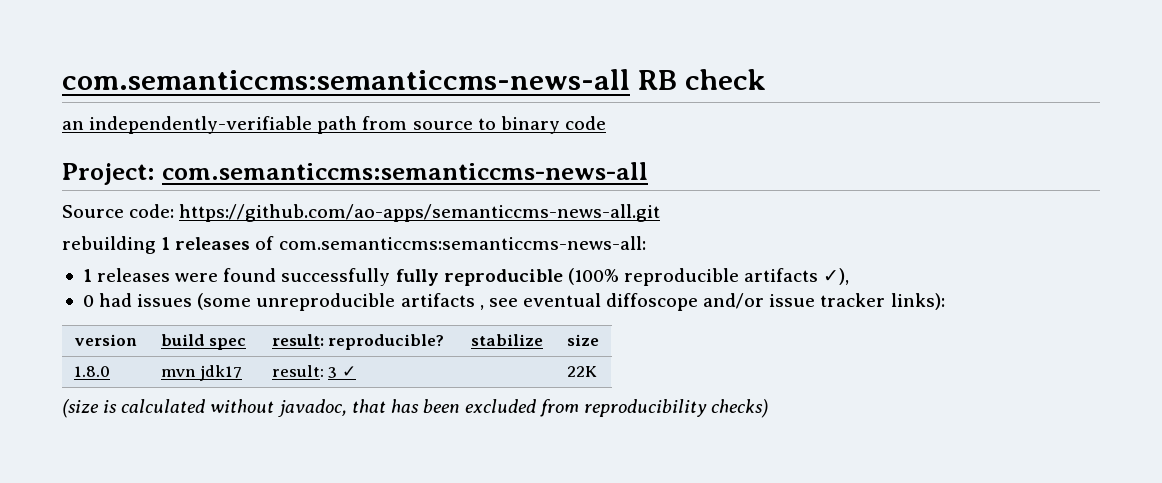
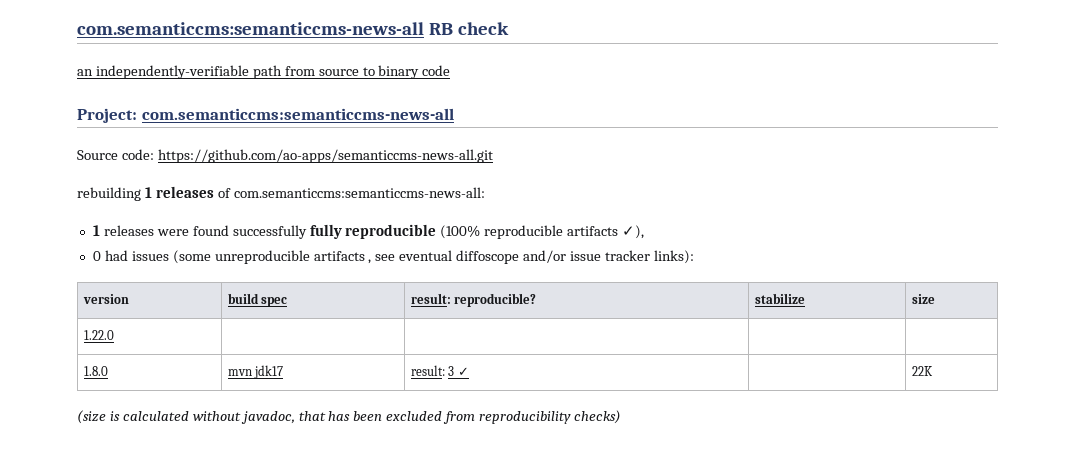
+ 1.22.0 | | | |

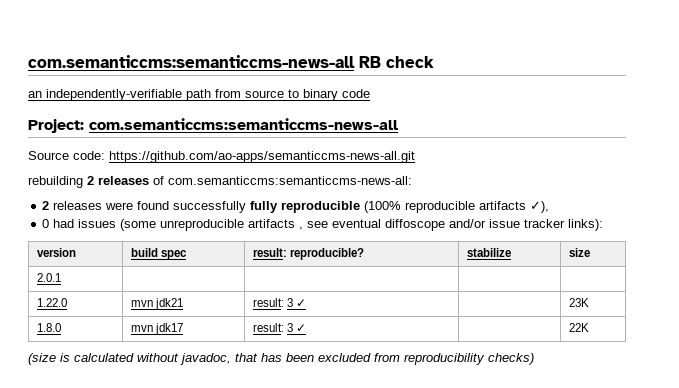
- rebuilding 1 releases of com.semanticcms:semanticcms-news-all:
+ rebuilding 2 releases of com.semanticcms:semanticcms-news-all:
- 1 releases were found successfully fully reproducible (100% reproducible artifacts ✓),
+ 2 releases were found successfully fully reproducible (100% reproducible artifacts ✓),
- 1.22.0 | | | |
+ 2.0.1 | | | |
+ 1.22.0 | mvn jdk21 | result: 3 ✓ | | 23K

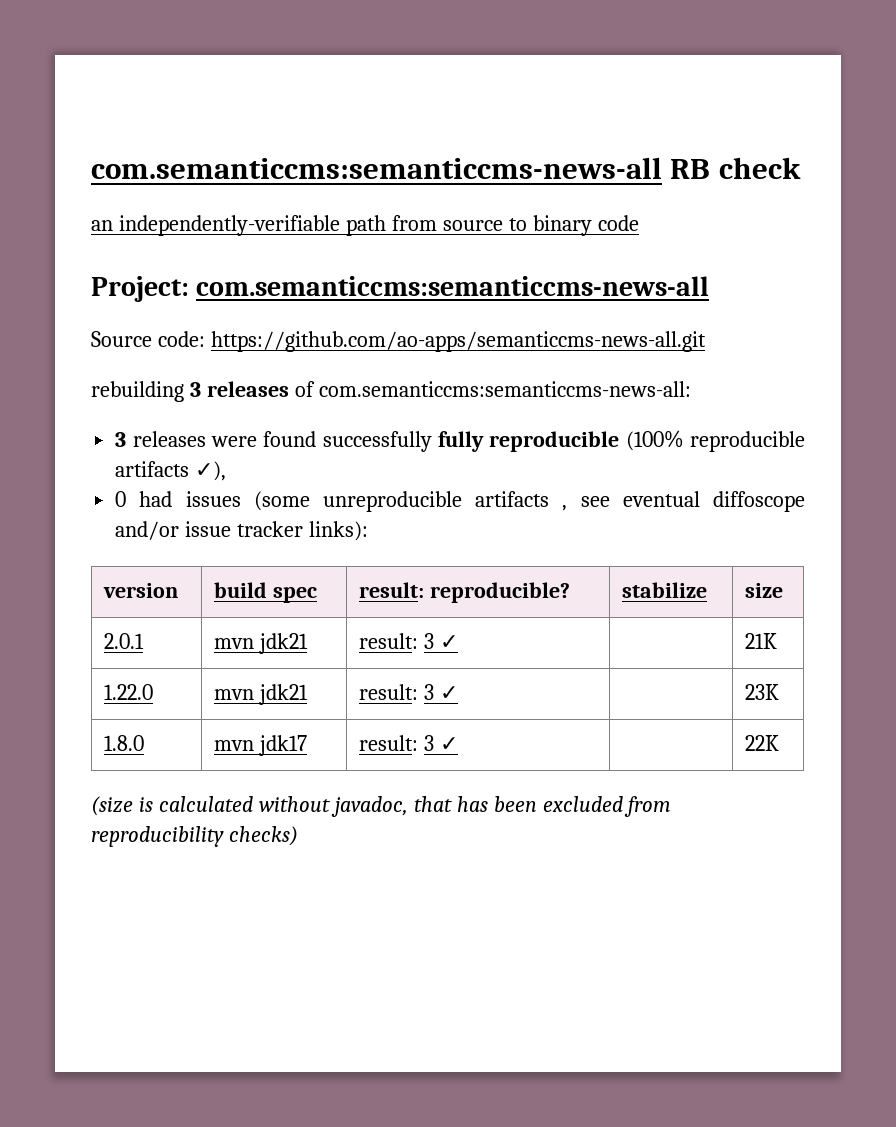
- rebuilding 2 releases of com.semanticcms:semanticcms-news-all:
+ rebuilding 3 releases of com.semanticcms:semanticcms-news-all:
- 2 releases were found successfully fully reproducible (100% reproducible artifacts ✓),
+ 3 releases were found successfully fully reproducible (100% reproducible artifacts ✓),
- 2.0.1 | | | |
+ 2.0.1 | mvn jdk21 | result: 3 ✓ | | 21K

